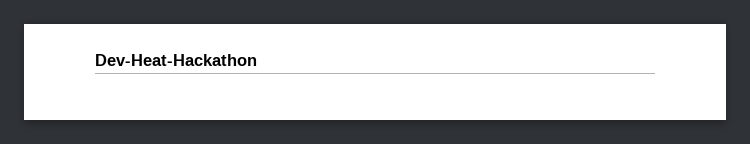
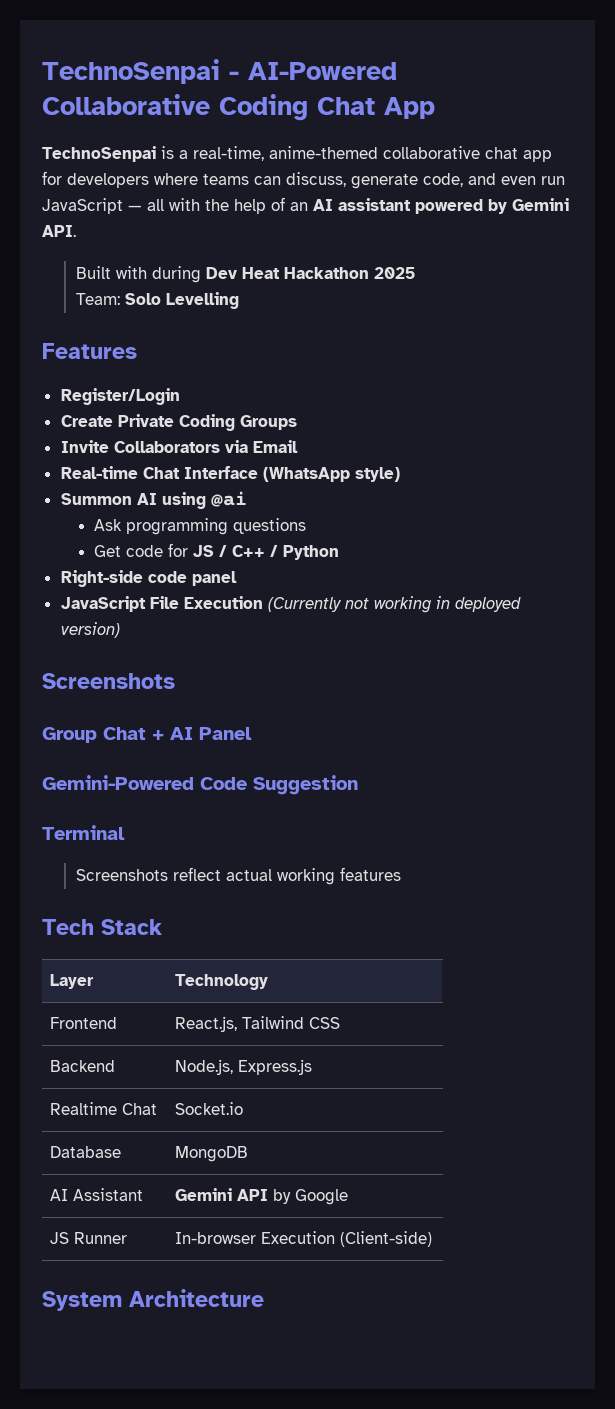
- Dev-Heat-Hackathon
+ TechnoSenpai - AI-Powered Collaborative Coding Chat App
+ TechnoSenpai is a real-time, anime-themed collaborative chat app for developers where teams can discuss, generate code, and even run JavaScript — all with the help of an AI assistant powered by Gemini API.
+ Built with during Dev Heat Hackathon 2025
+ Team: Solo Levelling
+ Features
+ Register/Login
+ Create Private Coding Groups
+ Invite Collaborators via Email
+ Real-time Chat Interface (WhatsApp style)
+ Summon AI using @ai
+ Ask programming questions
+ Get code for JS / C++ / Python
+ Right-side code panel
+ JavaScript File Execution (Currently not working in deployed version)
+ Screenshots
+ Group Chat + AI Panel
+ Gemini-Powered Code Suggestion
+ Terminal
+ Screenshots reflect actual working features
+ Tech Stack
+ Layer | Technology
+ Frontend | React.js, Tailwind CSS
+ Backend | Node.js, Express.js
+ Realtime Chat | Socket.io
+ Database | MongoDB
+ AI Assistant | Gemini API by Google
+ JS Runner | In-browser Execution (Client-side)
+ System Architecture

